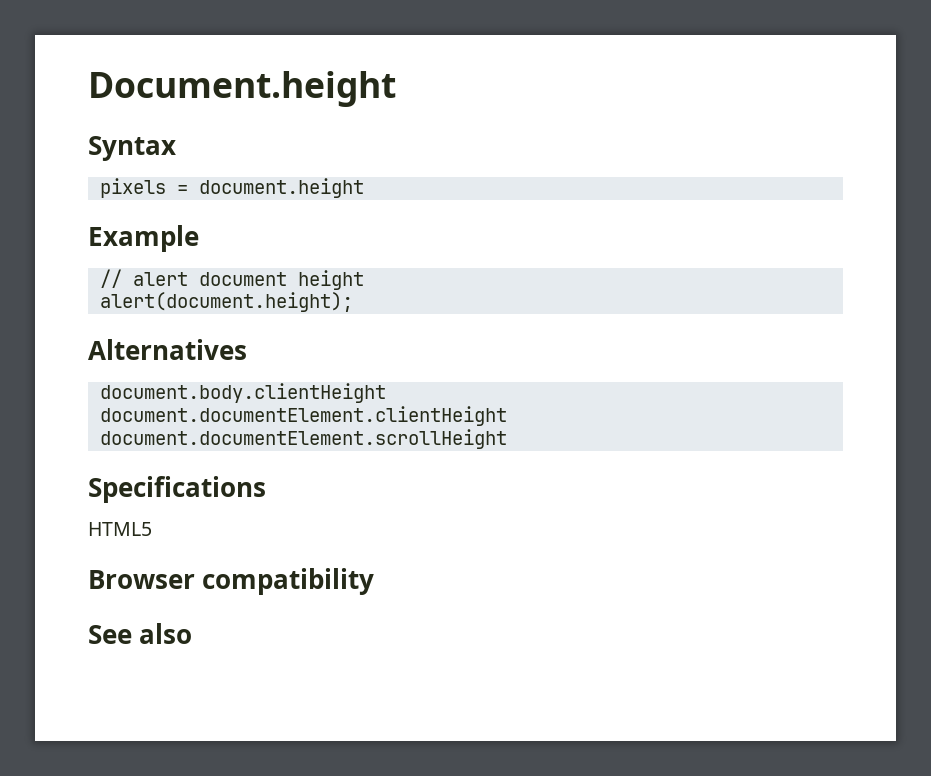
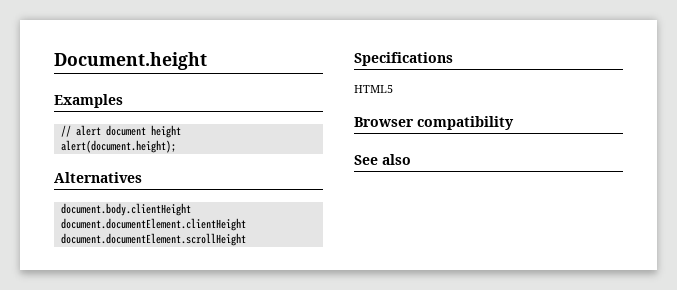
- Syntax
- pixels = document.height
- Example
+ Examples

